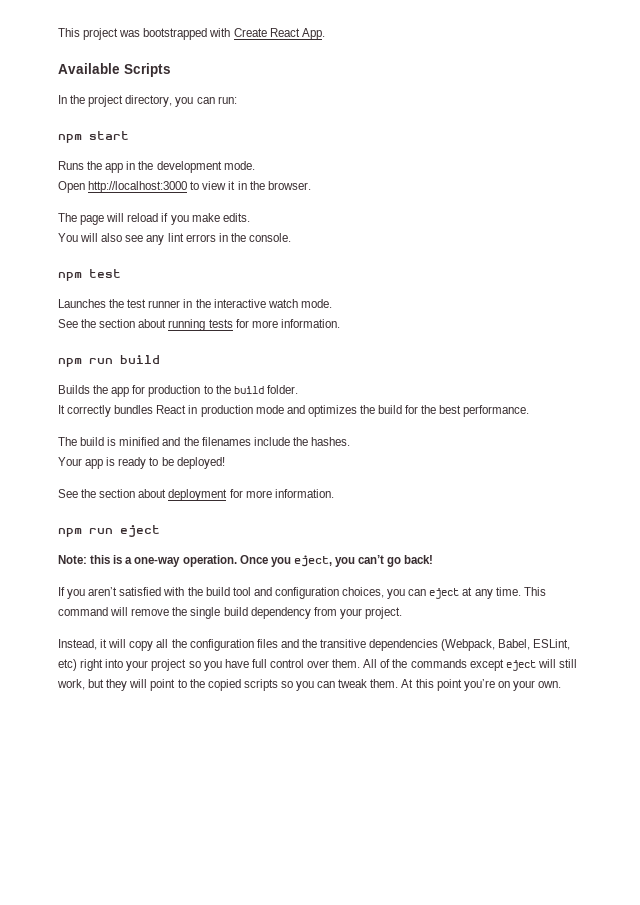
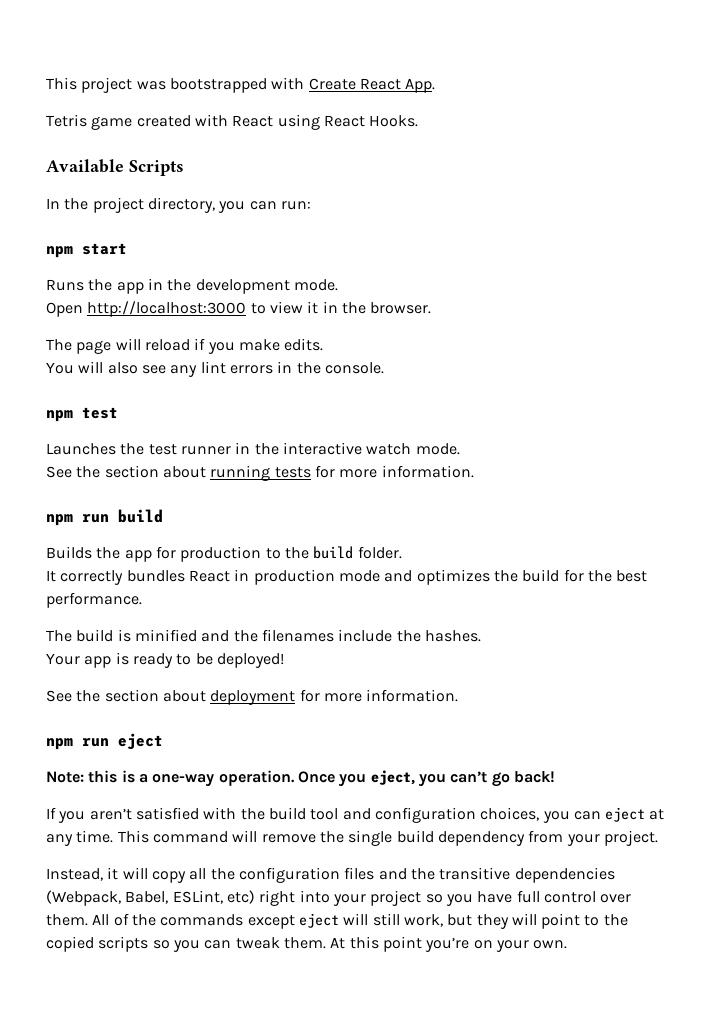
+ Tetris game created with React using React Hooks.

